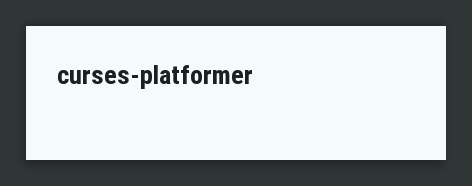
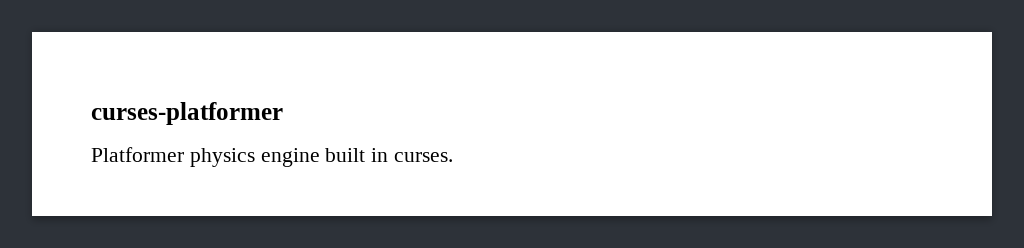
+ Platformer physics engine built in curses.

